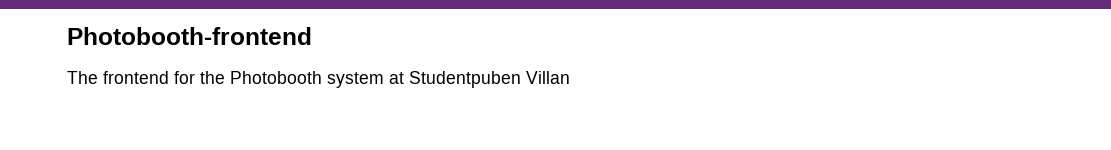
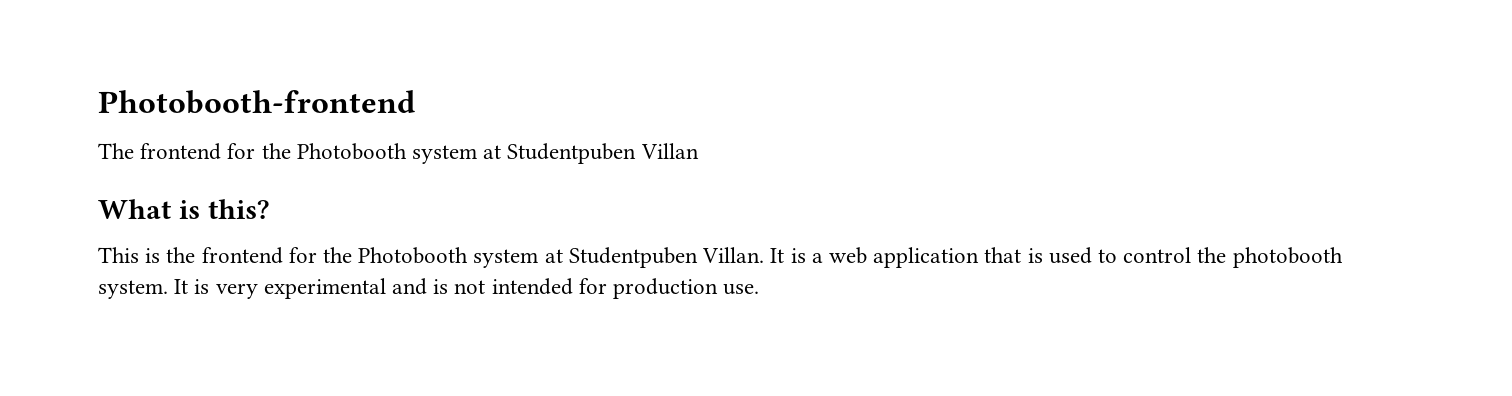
+ What is this?
+ This is the frontend for the Photobooth system at Studentpuben Villan. It is a web application that is used to control the photobooth system. It is very experimental and is not intended for production use.

